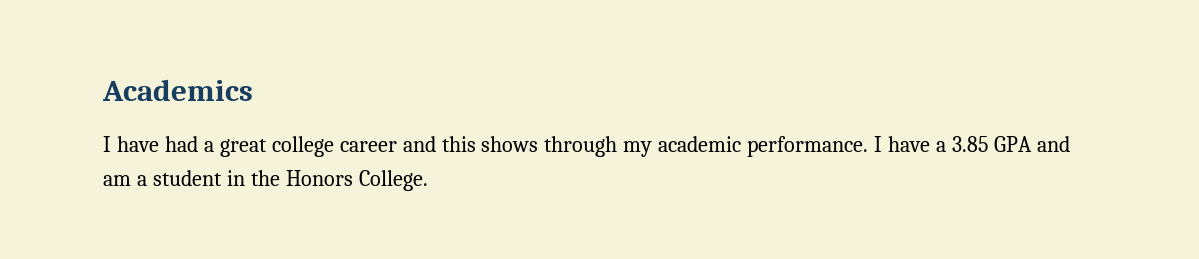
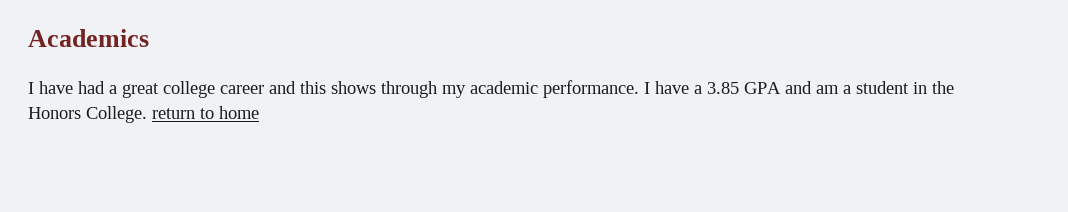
- I have a 3.85 GPA and am a student in the Honors College.
+ I have a 3.85 GPA and am a student in the Honors College. return to home

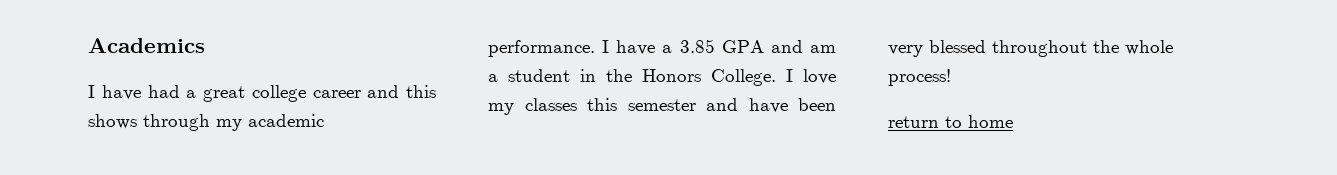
- I have a 3.85 GPA and am a student in the Honors College. return to home
+ I have a 3.85 GPA and am a student in the Honors College. I love my classes this semester and have been very blessed throughout the whole process!
+ return to home

